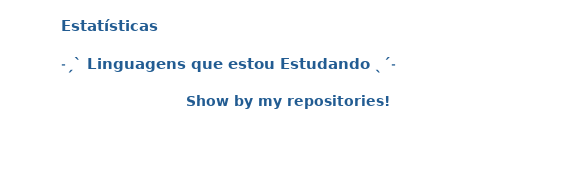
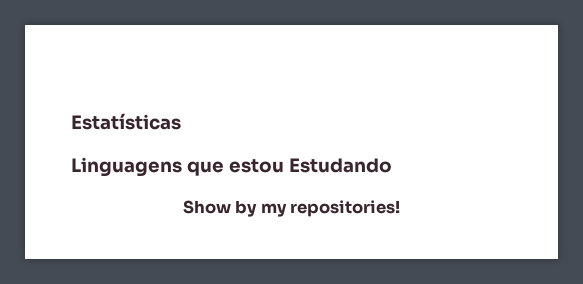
- ˗ˏˋ Linguagens que estou Estudando ˎˊ˗
+ Linguagens que estou Estudando

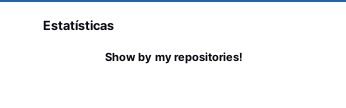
- Linguagens que estou Estudando

